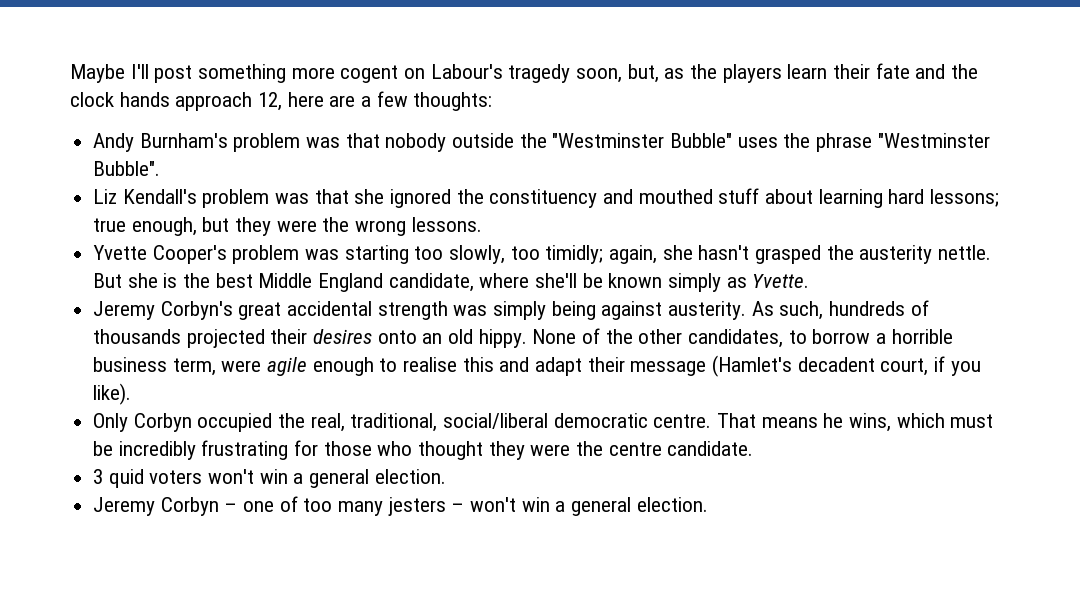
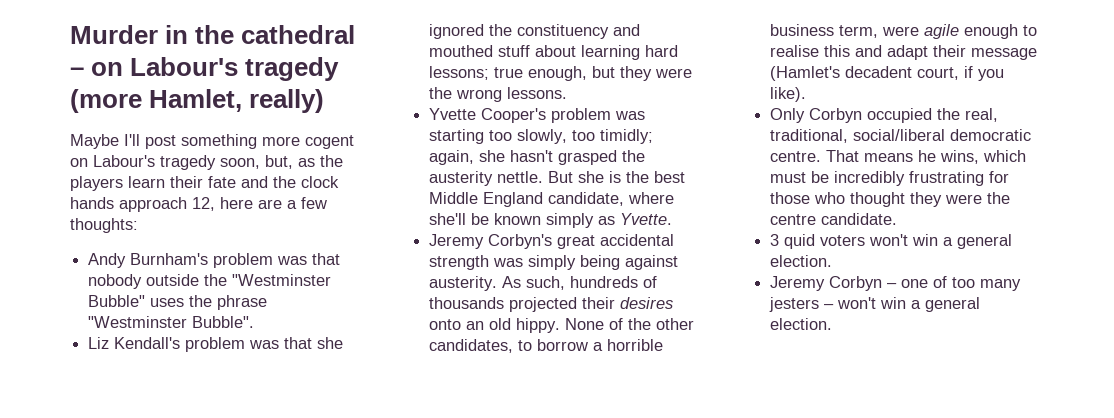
+ Murder in the cathedral – on Labour's tragedy (more Hamlet, really)

